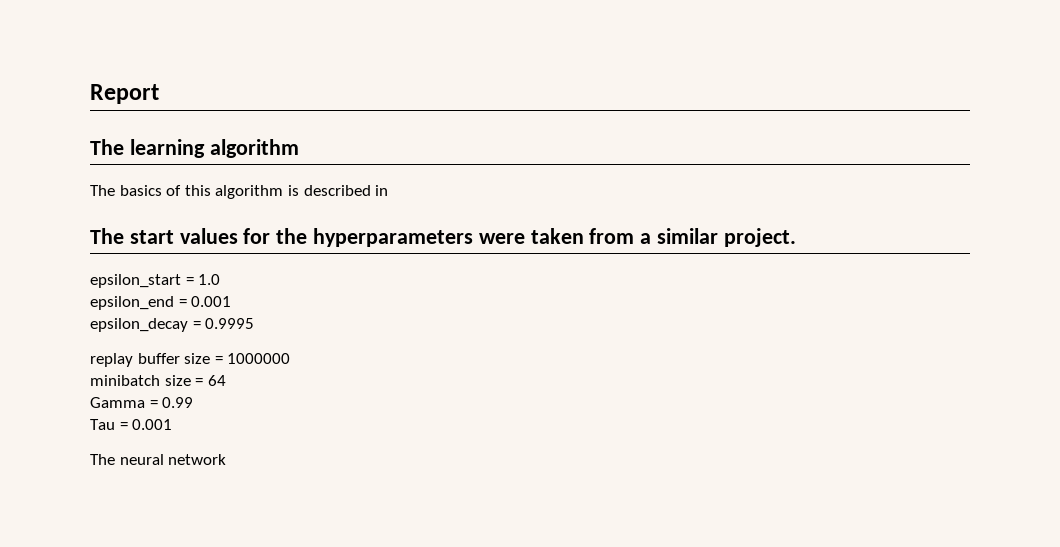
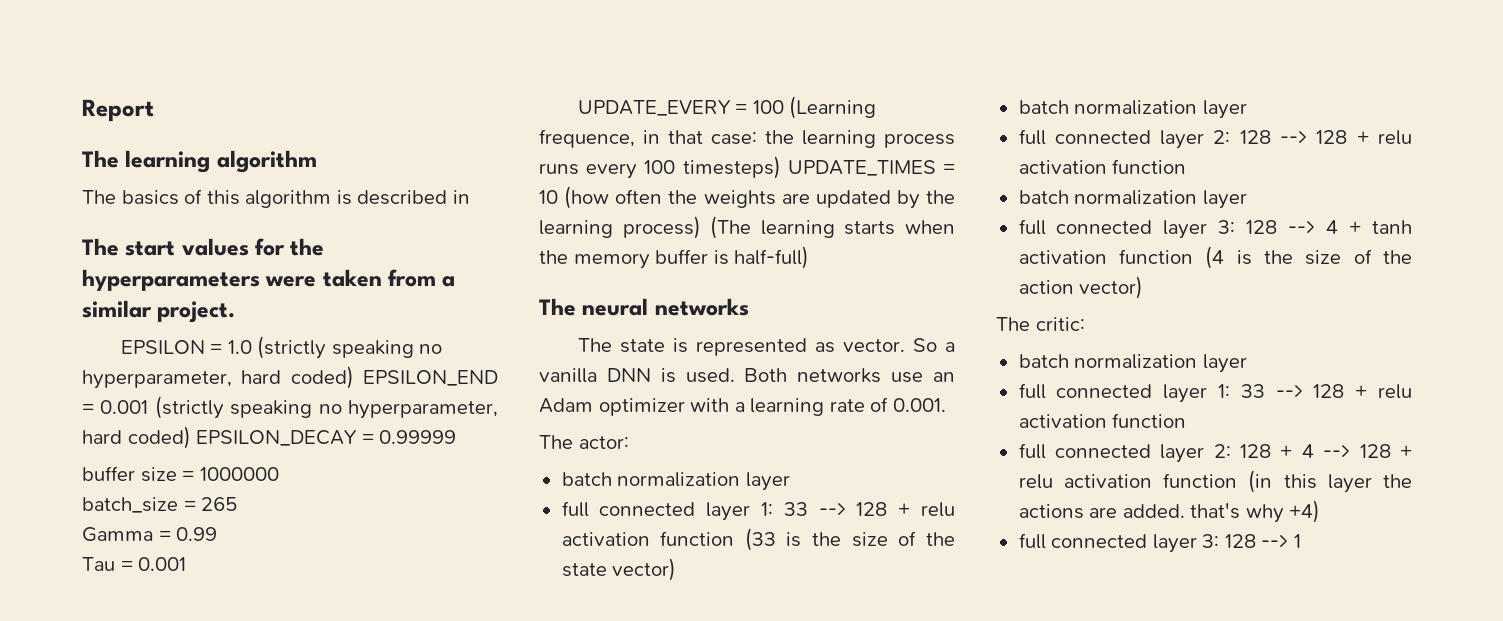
- epsilon_start = 1.0
- epsilon_end = 0.001
- epsilon_decay = 0.9995
- replay buffer size = 1000000
+ EPSILON = 1.0 (strictly speaking no hyperparameter, hard coded) EPSILON_END = 0.001 (strictly speaking no hyperparameter, hard coded) EPSILON_DECAY = 0.99999
+ buffer size = 1000000
- minibatch size = 64
+ batch_size = 265
- The neural network
+ UPDATE_EVERY = 100 (Learning frequence, in that case: the learning process runs every 100 timesteps) UPDATE_TIMES = 10 (how often the weights are updated by the learning process) (The learning starts when the memory buffer is half-full)
+ The neural networks
+ The state is represented as vector. So a vanilla DNN is used. Both networks use an Adam optimizer with a learning rate of 0.001.
+ The actor:
+ batch normalization layer
+ full connected layer 1: 33 --> 128 + relu activation function (33 is the size of the state vector)
+ batch normalization layer
+ full connected layer 2: 128 --> 128 + relu activation function
+ batch normalization layer
+ full connected layer 3: 128 --> 4 + tanh activation function (4 is the size of the action vector)
+ The critic:
+ batch normalization layer
+ full connected layer 1: 33 --> 128 + relu activation function
+ full connected layer 2: 128 + 4 --> 128 + relu activation function (in this layer the actions are added. that's why +4)
+ full connected layer 3: 128 --> 1

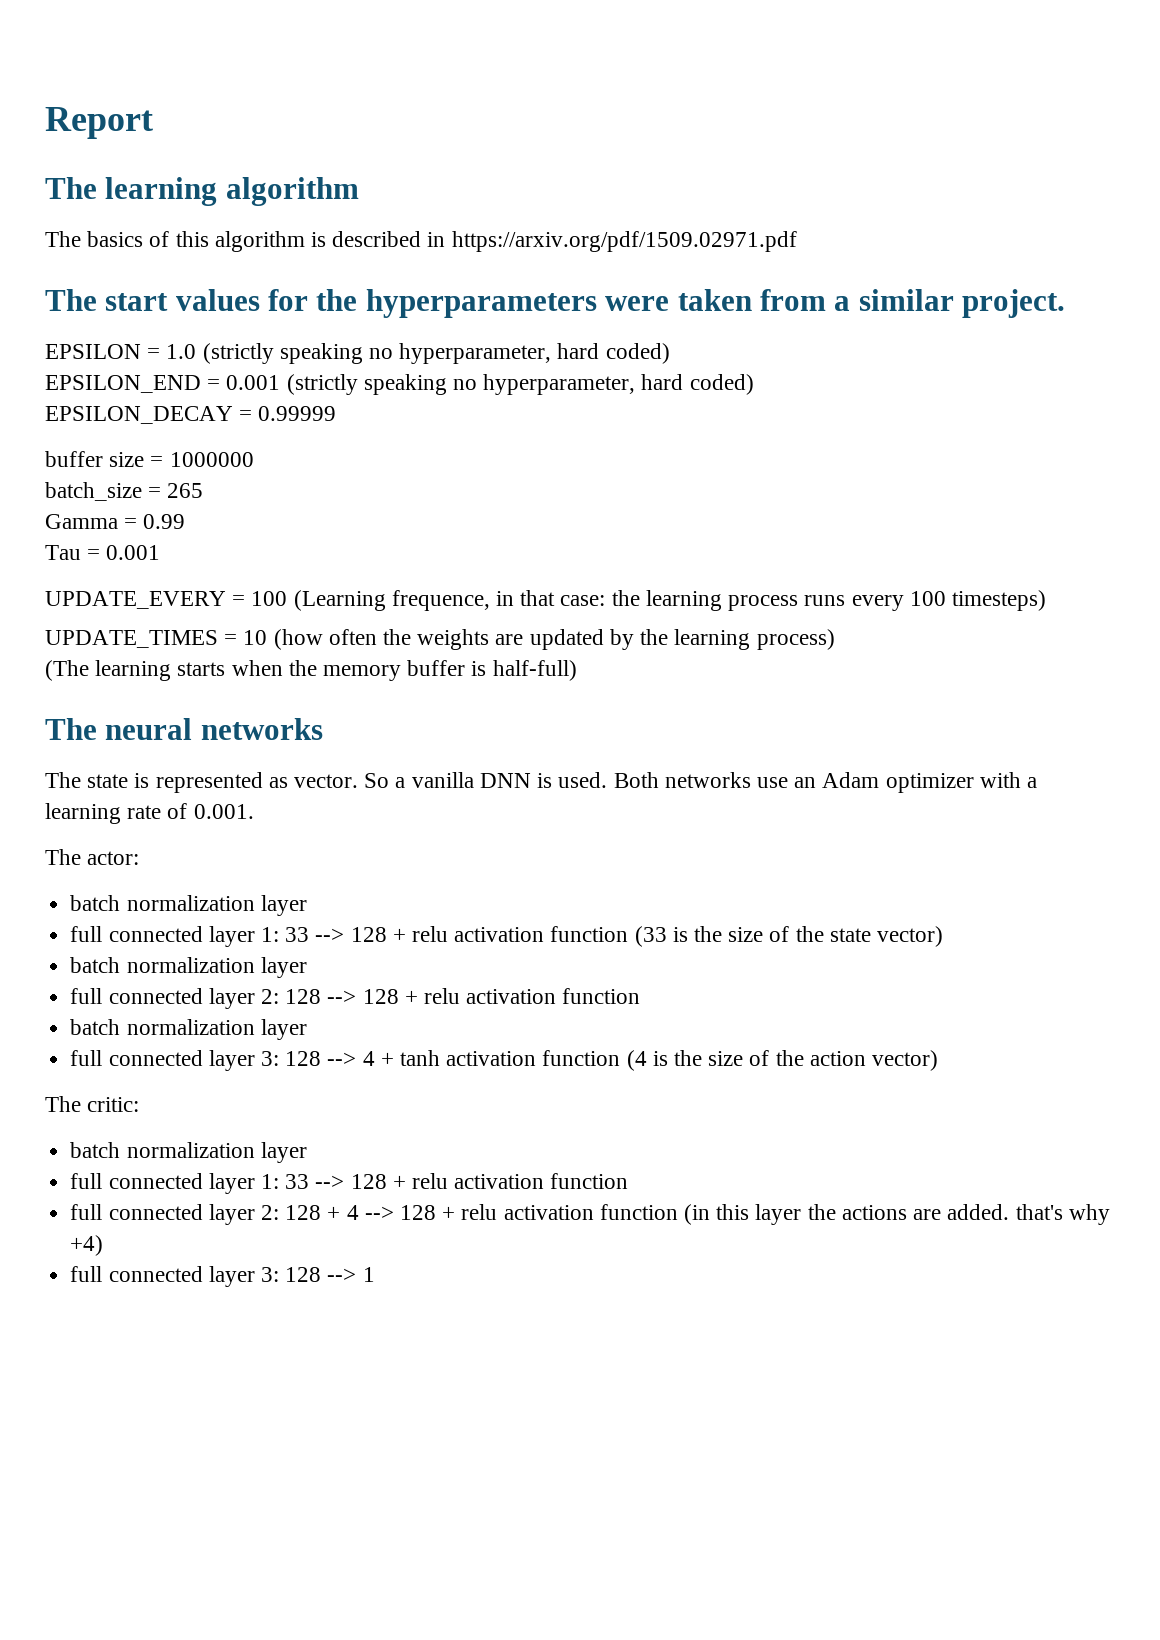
- The basics of this algorithm is described in
+ The basics of this algorithm is described in https://arxiv.org/pdf/1509.02971.pdf
- EPSILON = 1.0 (strictly speaking no hyperparameter, hard coded) EPSILON_END = 0.001 (strictly speaking no hyperparameter, hard coded) EPSILON_DECAY = 0.99999
+ EPSILON = 1.0 (strictly speaking no hyperparameter, hard coded)
+ EPSILON_END = 0.001 (strictly speaking no hyperparameter, hard coded)
+ EPSILON_DECAY = 0.99999
- UPDATE_EVERY = 100 (Learning frequence, in that case: the learning process runs every 100 timesteps) UPDATE_TIMES = 10 (how often the weights are updated by the learning process) (The learning starts when the memory buffer is half-full)
+ UPDATE_EVERY = 100 (Learning frequence, in that case: the learning process runs every 100 timesteps)
+ UPDATE_TIMES = 10 (how often the weights are updated by the learning process)
+ (The learning starts when the memory buffer is half-full)

